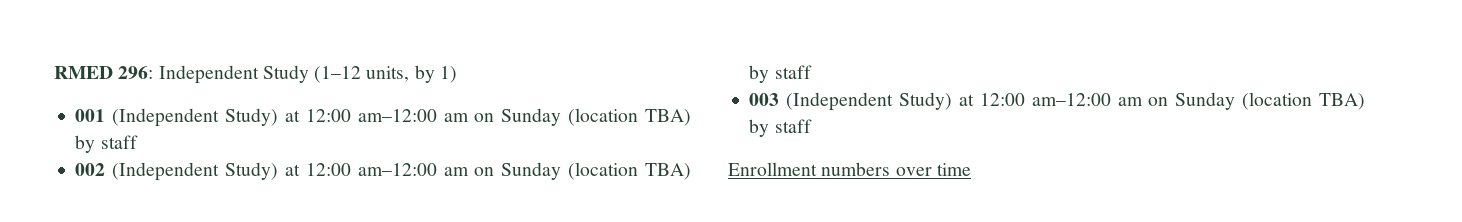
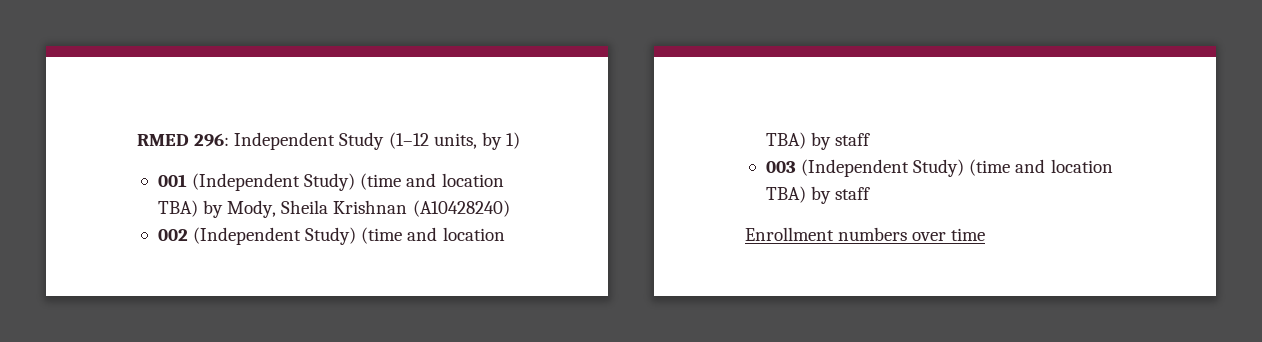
- 001 (Independent Study) at 12:00 am–12:00 am on Sunday (location TBA) by staff
- 002 (Independent Study) at 12:00 am–12:00 am on Sunday (location TBA) by staff
+ 001 (Independent Study) (time and location TBA) by Mody, Sheila Krishnan (A10428240)
+ 002 (Independent Study) (time and location TBA) by staff
- 003 (Independent Study) at 12:00 am–12:00 am on Sunday (location TBA) by staff
+ 003 (Independent Study) (time and location TBA) by staff

